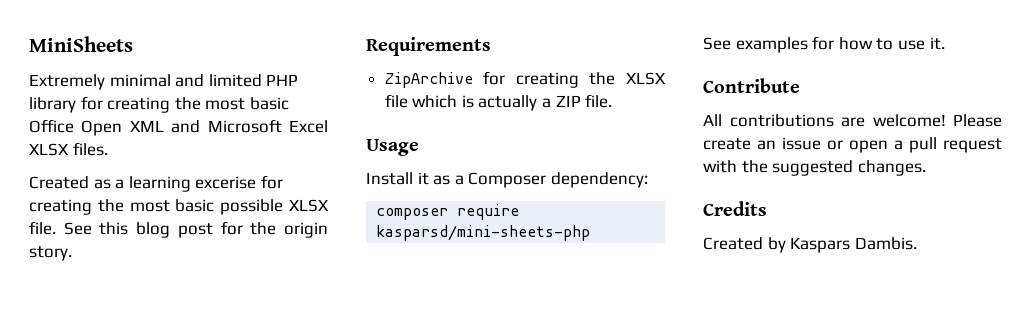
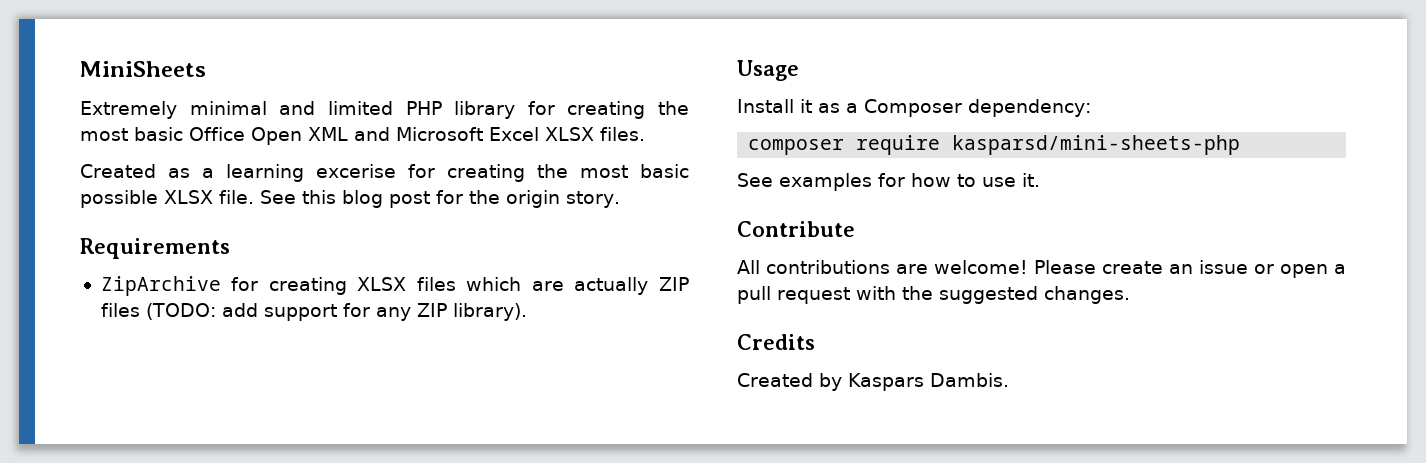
- ZipArchive for creating the XLSX file which is actually a ZIP file.
+ ZipArchive for creating XLSX files which are actually ZIP files (TODO: add support for any ZIP library).

